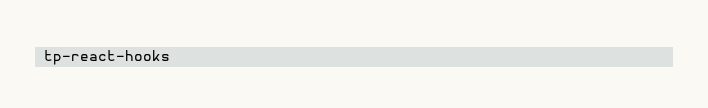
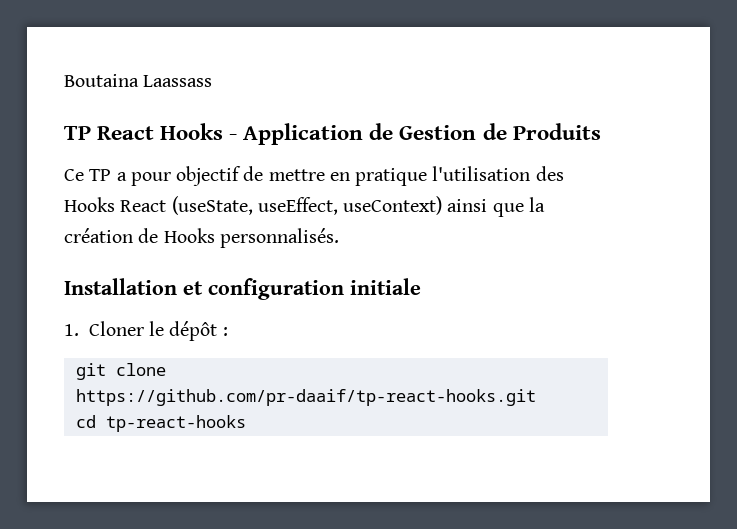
- tp-react-hooks
+ Boutaina Laassass
+ TP React Hooks - Application de Gestion de Produits
+ Ce TP a pour objectif de mettre en pratique l'utilisation des Hooks React (useState, useEffect, useContext) ainsi que la création de Hooks personnalisés.
+ Installation et configuration initiale
+ 1. Cloner le dépôt :
+ git clone https://github.com/pr-daaif/tp-react-hooks.git
+ cd tp-react-hooks

